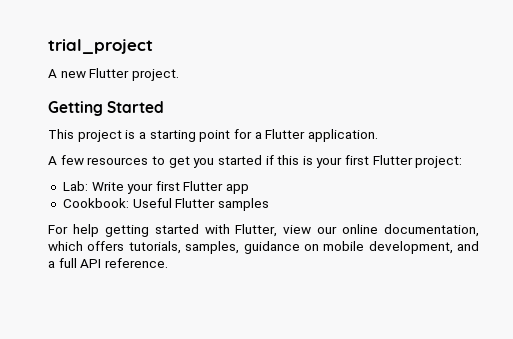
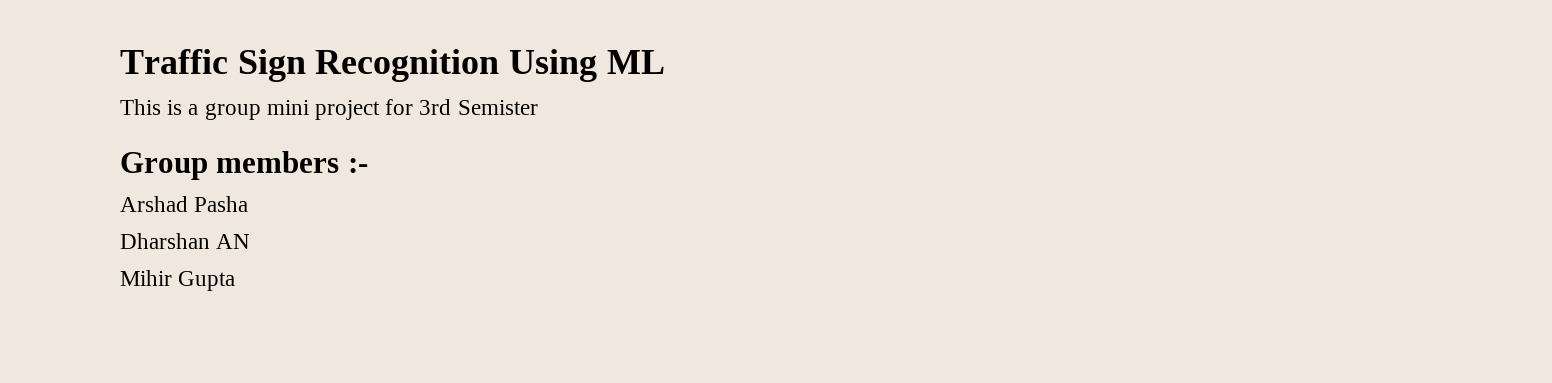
- trial_project
- A new Flutter project.
- Getting Started
+ Traffic Sign Recognition Using ML
- This project is a starting point for a Flutter application.
- A few resources to get you started if this is your first Flutter project:
- Lab: Write your first Flutter app
- Cookbook: Useful Flutter samples
- For help getting started with Flutter, view our online documentation, which offers tutorials, samples, guidance on mobile development, and a full API reference.
+ This is a group mini project for 3rd Semister
+ Group members :-
+ Arshad Pasha
+ Dharshan AN
+ Mihir Gupta

